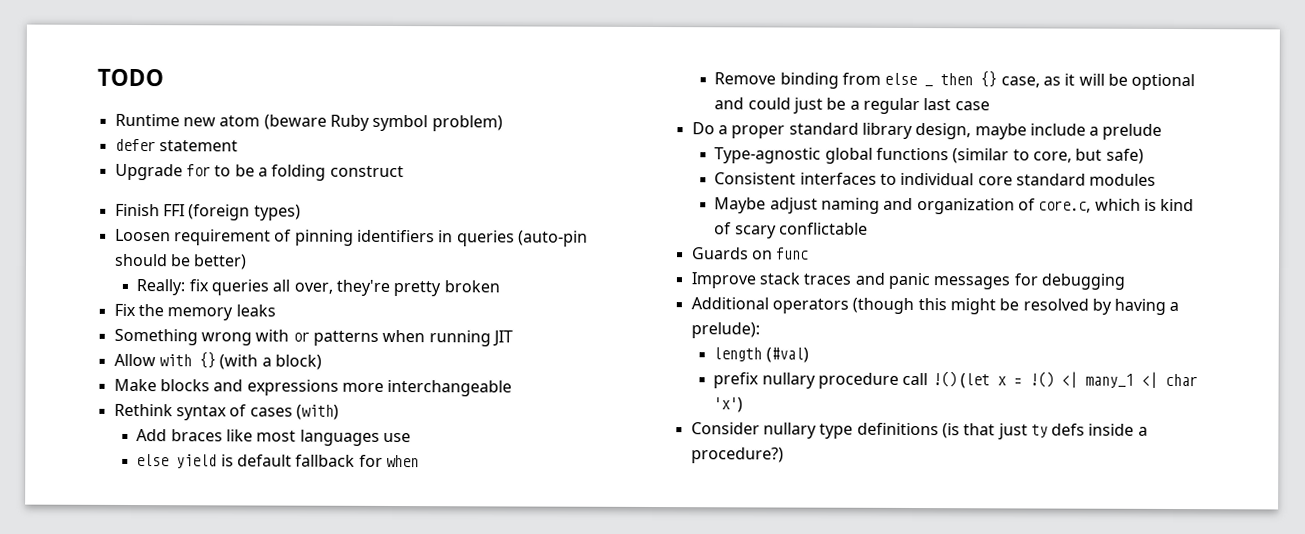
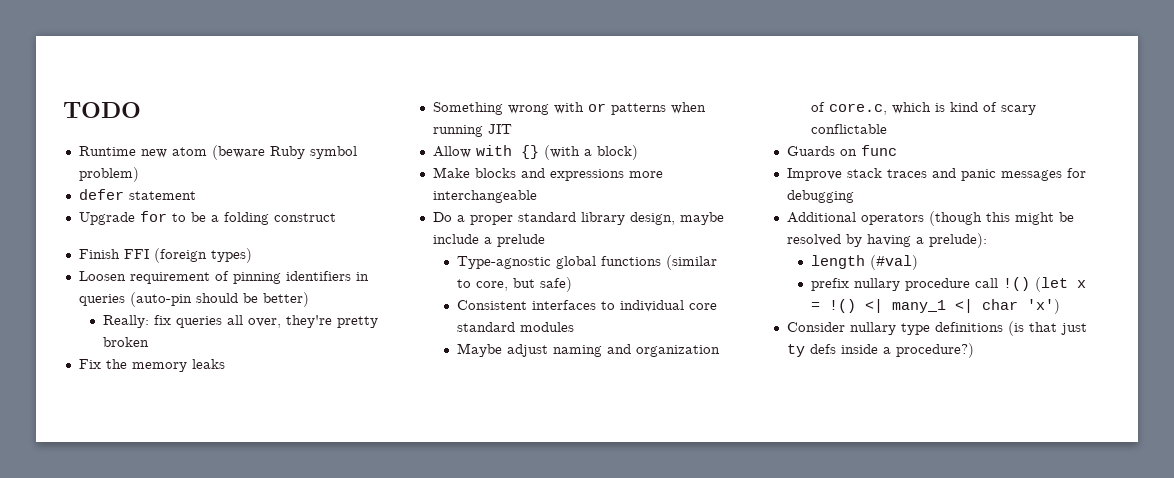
- Rethink syntax of cases (with)
- Add braces like most languages use
- else yield is default fallback for when
- Remove binding from else _ then {} case, as it will be optional and could just be a regular last case

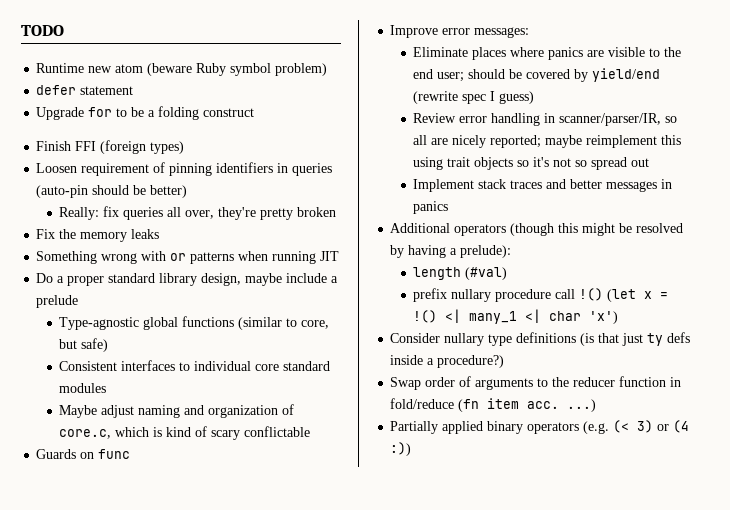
- Allow with {} (with a block)
- Make blocks and expressions more interchangeable
- Improve stack traces and panic messages for debugging
+ Improve error messages:
+ Eliminate places where panics are visible to the end user; should be covered by yield/end (rewrite spec I guess)
+ Review error handling in scanner/parser/IR, so all are nicely reported; maybe reimplement this using trait objects so it's not so spread out
+ Implement stack traces and better messages in panics
+ Swap order of arguments to the reducer function in fold/reduce (fn item acc. ...)
+ Partially applied binary operators (e.g. (< 3) or (4 :))

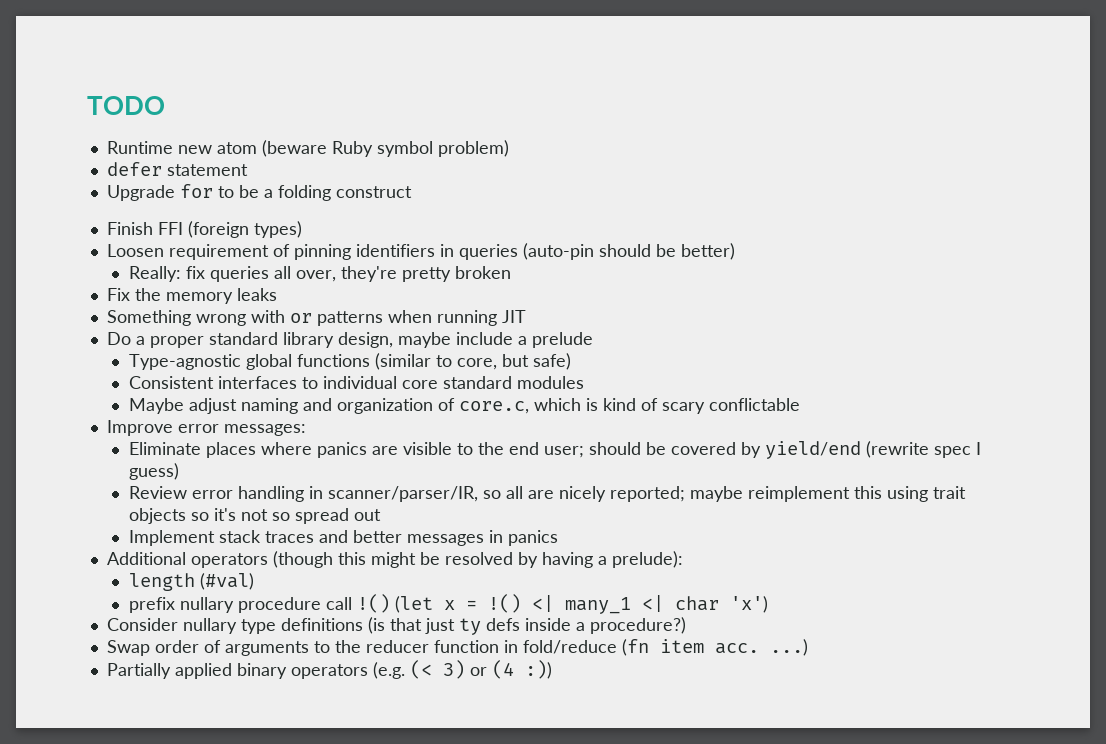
- Guards on func

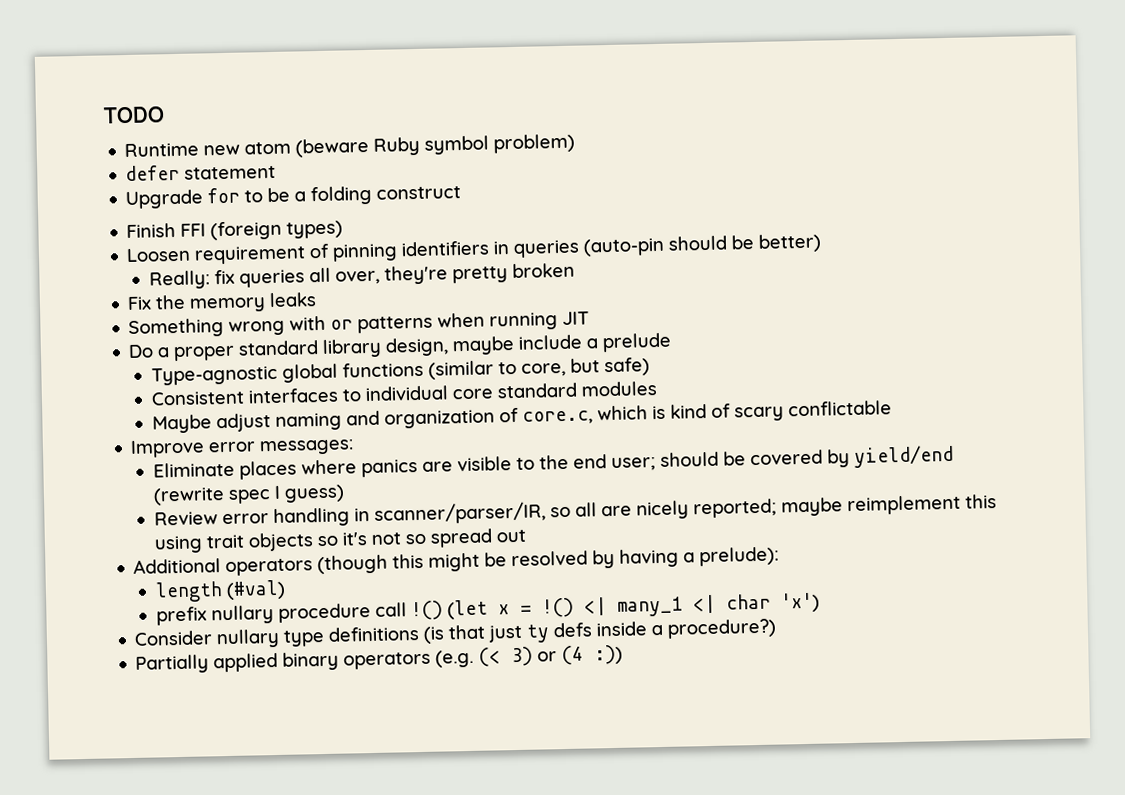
- Implement stack traces and better messages in panics
- Swap order of arguments to the reducer function in fold/reduce (fn item acc. ...)

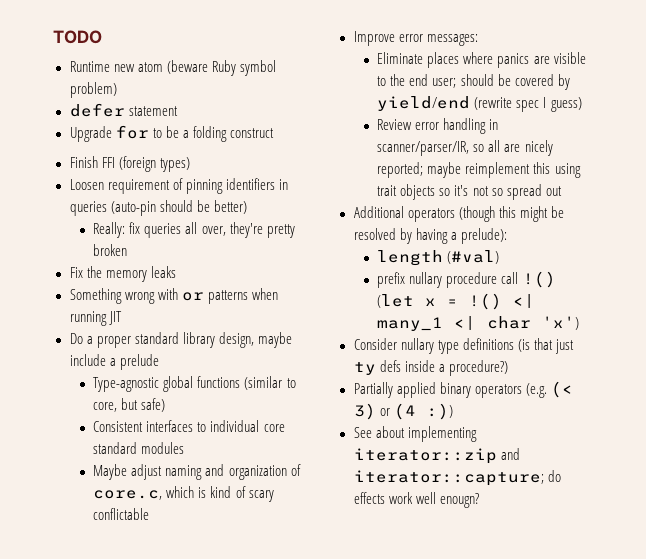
+ See about implementing iterator::zip and iterator::capture; do effects work well enougn?

